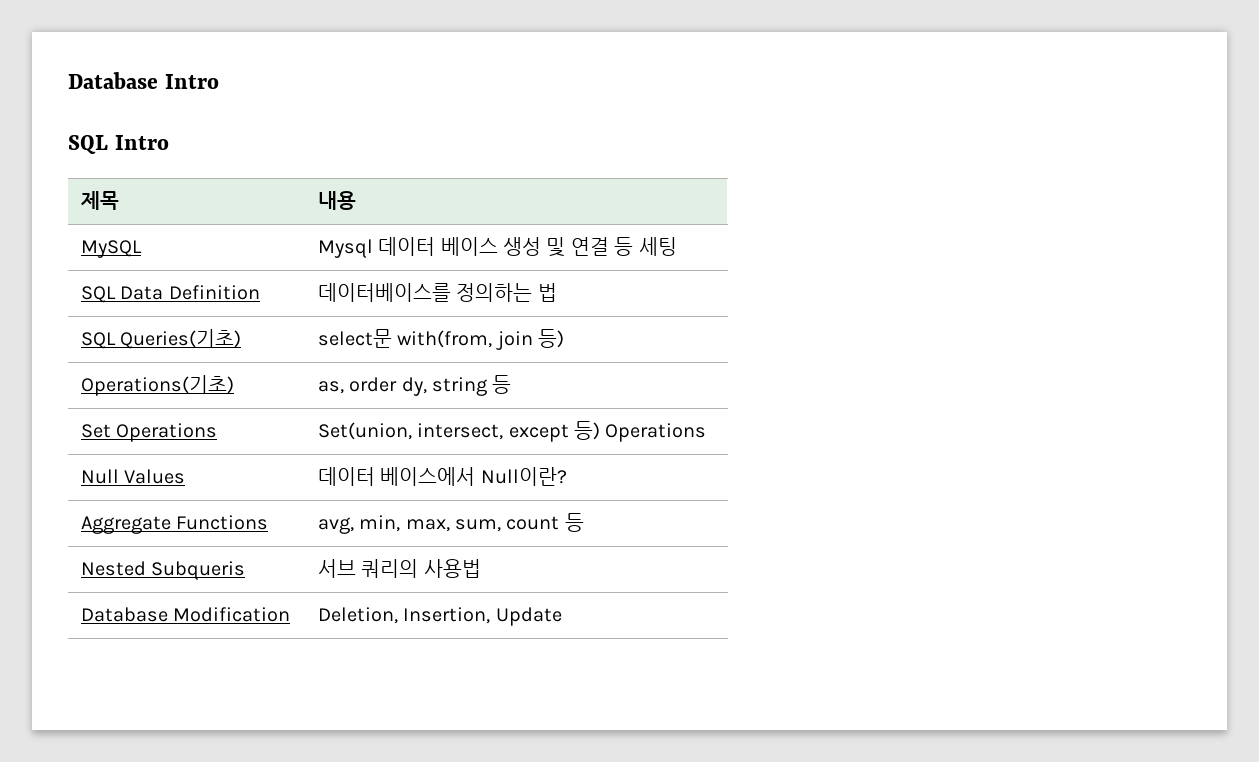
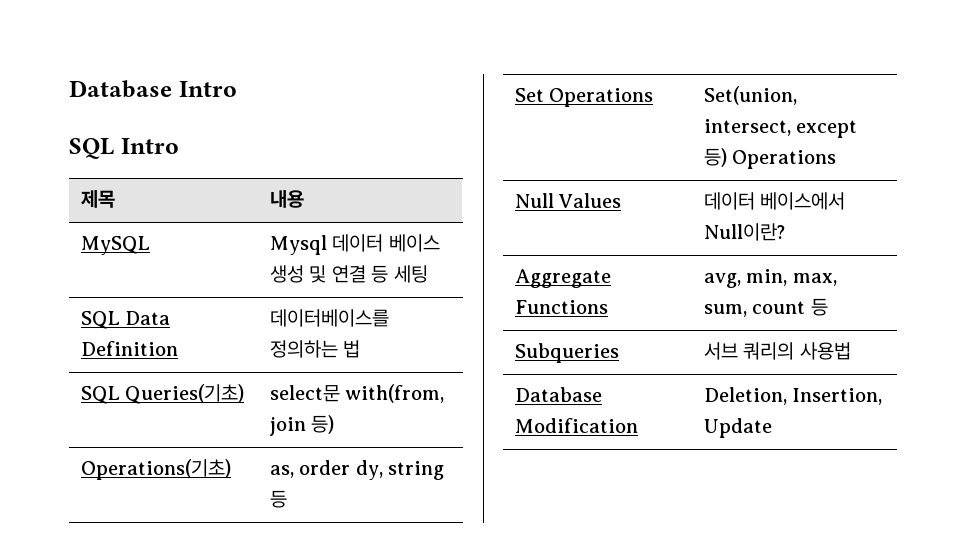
- Nested Subqueris | 서브 쿼리의 사용법
+ Subqueries | 서브 쿼리의 사용법

